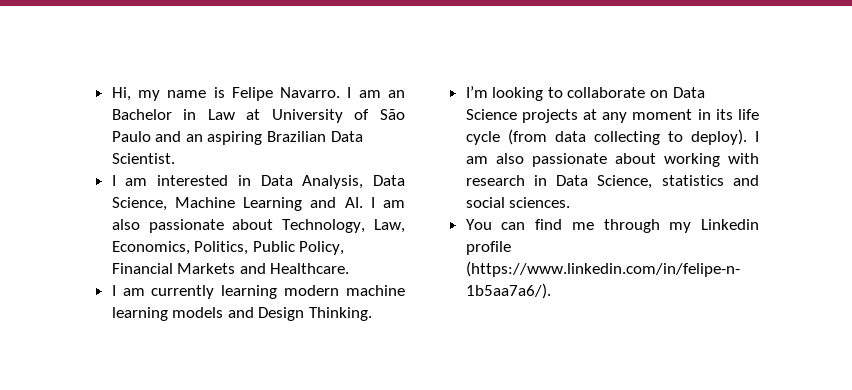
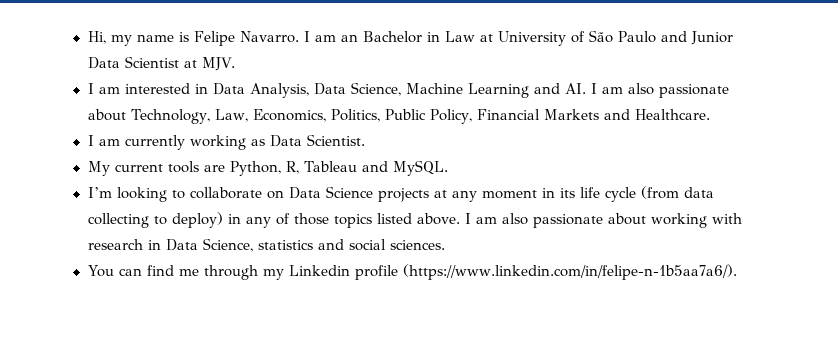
- I am an Bachelor in Law at University of São Paulo and an aspiring Brazilian Data Scientist.
+ I am an Bachelor in Law at University of São Paulo and Junior Data Scientist at MJV.
- I am currently learning modern machine learning models and Design Thinking.
+ I am currently working as Data Scientist.
+ My current tools are Python, R, Tableau and MySQL.
- I’m looking to collaborate on Data Science projects at any moment in its life cycle (from data collecting to deploy).
+ I’m looking to collaborate on Data Science projects at any moment in its life cycle (from data collecting to deploy) in any of those topics listed above.

